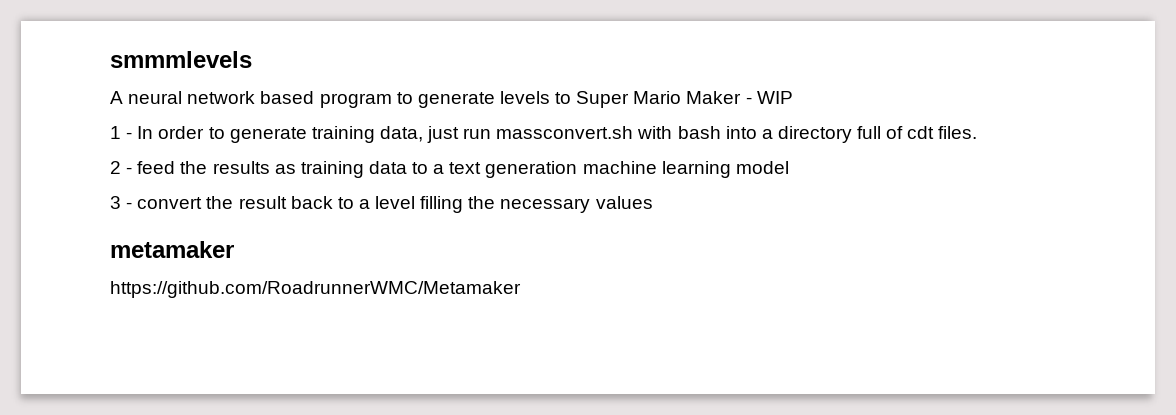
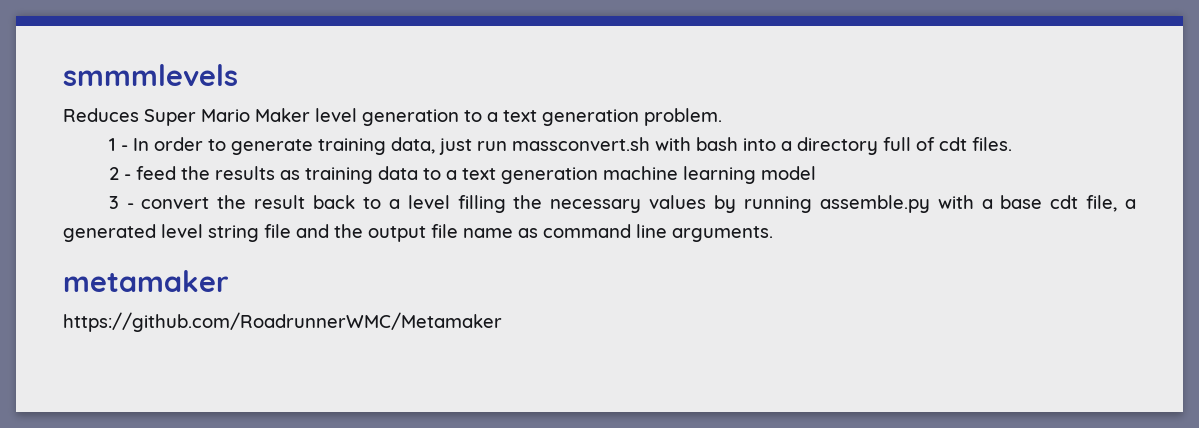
- A neural network based program to generate levels to Super Mario Maker - WIP
+ Reduces Super Mario Maker level generation to a text generation problem.
- 3 - convert the result back to a level filling the necessary values
+ 3 - convert the result back to a level filling the necessary values by running assemble.py with a base cdt file, a generated level string file and the output file name as command line arguments.

